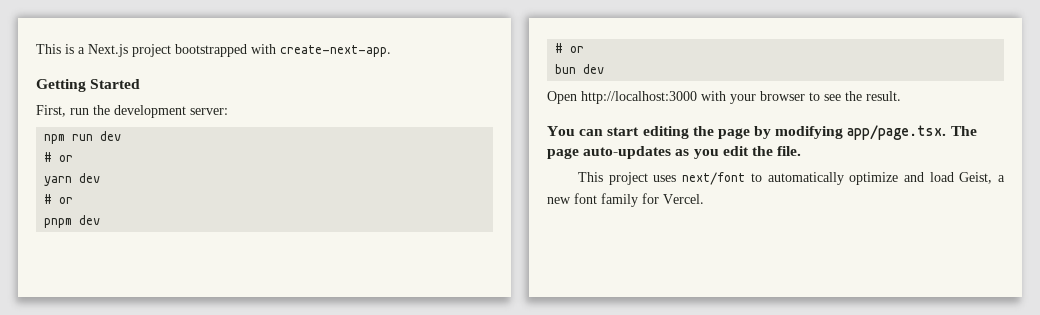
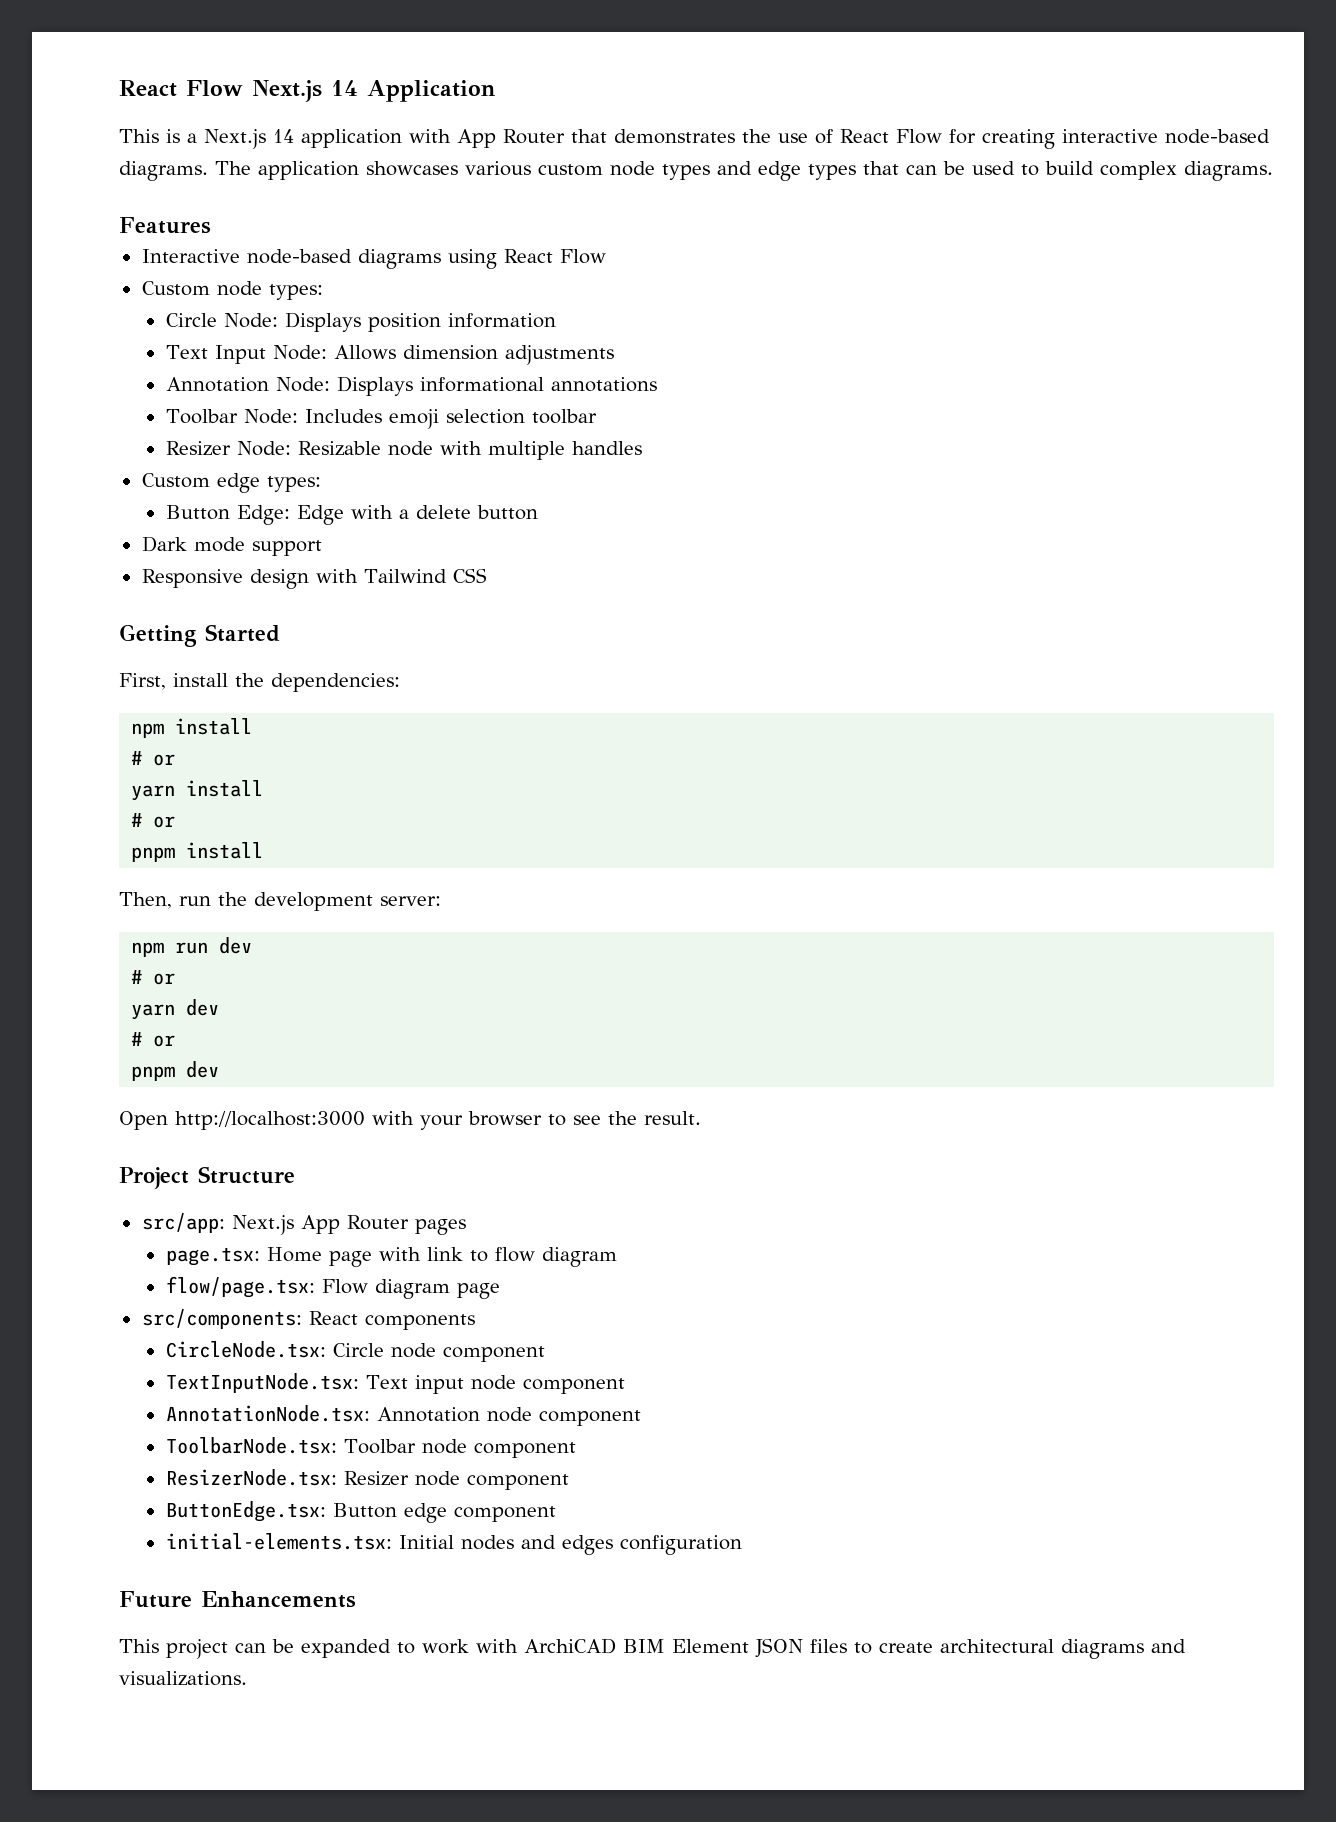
- This is a Next.js project bootstrapped with create-next-app.
+ React Flow Next.js 14 Application
+ This is a Next.js 14 application with App Router that demonstrates the use of React Flow for creating interactive node-based diagrams. The application showcases various custom node types and edge types that can be used to build complex diagrams.
+ Features
+ Interactive node-based diagrams using React Flow
+ Custom node types:
+ Circle Node: Displays position information
+ Text Input Node: Allows dimension adjustments
+ Annotation Node: Displays informational annotations
+ Toolbar Node: Includes emoji selection toolbar
+ Resizer Node: Resizable node with multiple handles
+ Custom edge types:
+ Button Edge: Edge with a delete button
+ Dark mode support
+ Responsive design with Tailwind CSS
  Getting Started
- First, run the development server:
+ First, install the dependencies:
+ npm install
+ # or
+ yarn install
+ # or
+ pnpm install
+ Then, run the development server:
  pnpm dev
- # or
- bun dev
- You can start editing the page by modifying app/page.tsx. The page auto-updates as you edit the file.
- This project uses next/font to automatically optimize and load Geist, a new font family for Vercel.
+ Project Structure
+ src/app: Next.js App Router pages
+ page.tsx: Home page with link to flow diagram
+ flow/page.tsx: Flow diagram page
+ src/components: React components
+ CircleNode.tsx: Circle node component
+ TextInputNode.tsx: Text input node component
+ AnnotationNode.tsx: Annotation node component
+ ToolbarNode.tsx: Toolbar node component
+ ResizerNode.tsx: Resizer node component
+ ButtonEdge.tsx: Button edge component
+ initial-elements.tsx: Initial nodes and edges configuration
+ Future Enhancements
+ This project can be expanded to work with ArchiCAD BIM Element JSON files to create architectural diagrams and visualizations.

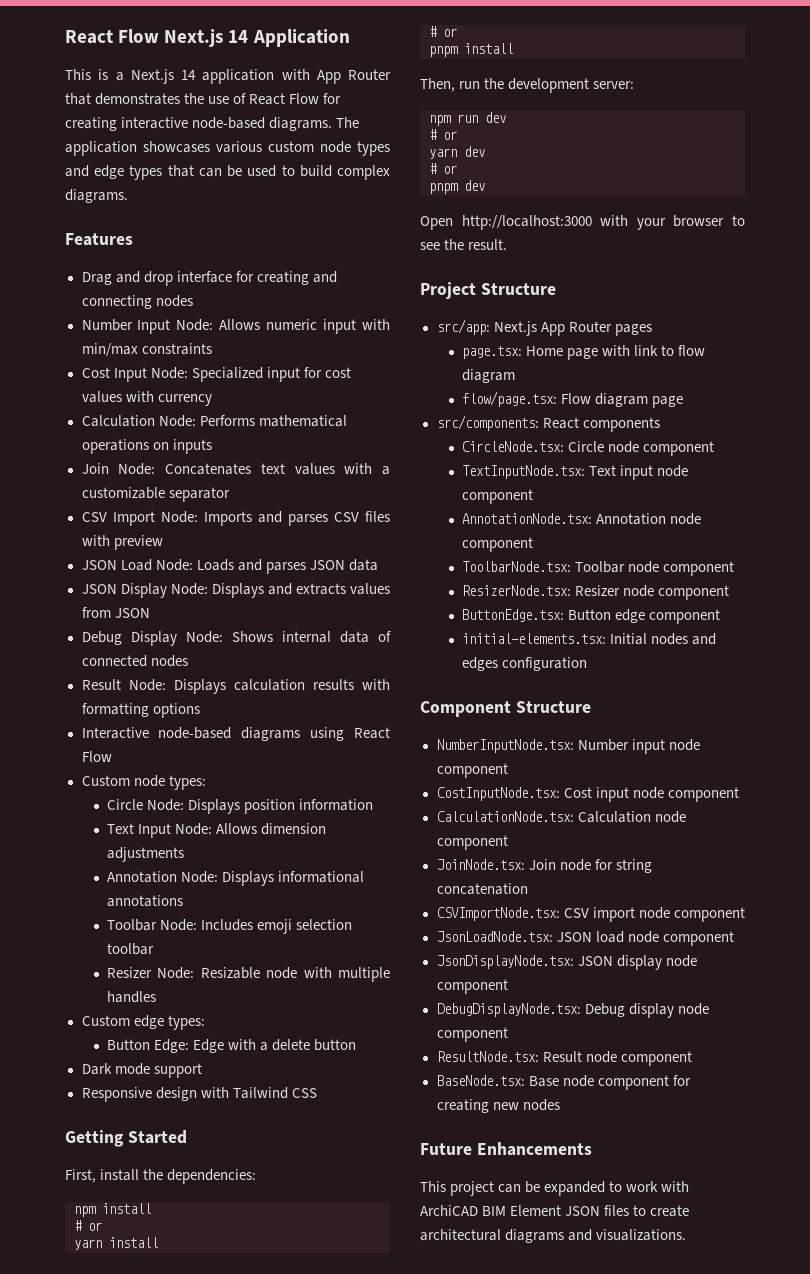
+ Drag and drop interface for creating and connecting nodes
+ Number Input Node: Allows numeric input with min/max constraints
+ Cost Input Node: Specialized input for cost values with currency
+ Calculation Node: Performs mathematical operations on inputs
+ Join Node: Concatenates text values with a customizable separator
+ CSV Import Node: Imports and parses CSV files with preview
+ JSON Load Node: Loads and parses JSON data
+ JSON Display Node: Displays and extracts values from JSON
+ Debug Display Node: Shows internal data of connected nodes
+ Result Node: Displays calculation results with formatting options
+ Component Structure
+ NumberInputNode.tsx: Number input node component
+ CostInputNode.tsx: Cost input node component
+ CalculationNode.tsx: Calculation node component
+ JoinNode.tsx: Join node for string concatenation
+ CSVImportNode.tsx: CSV import node component
+ JsonLoadNode.tsx: JSON load node component
+ JsonDisplayNode.tsx: JSON display node component
+ DebugDisplayNode.tsx: Debug display node component
+ ResultNode.tsx: Result node component
+ BaseNode.tsx: Base node component for creating new nodes

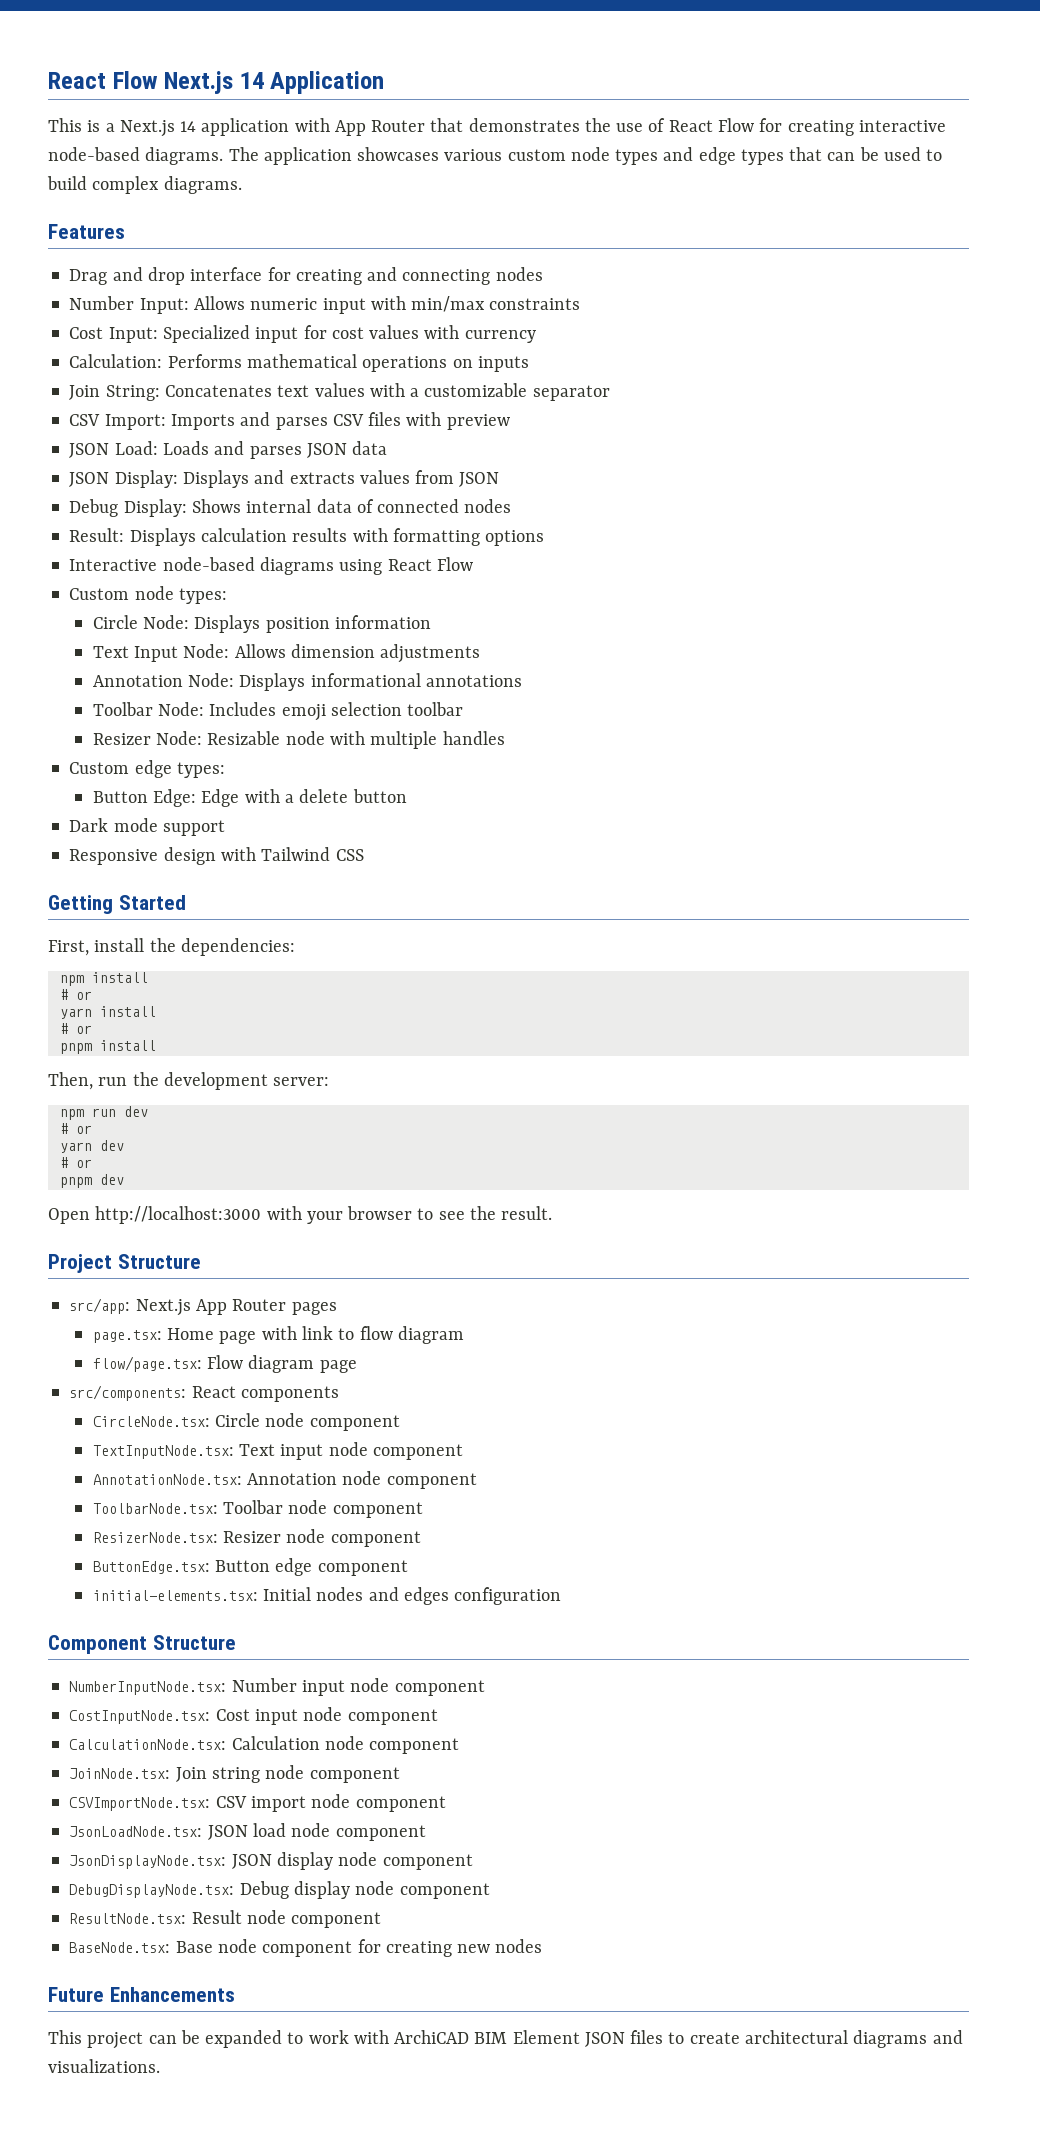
- Number Input Node: Allows numeric input with min/max constraints
+ Number Input: Allows numeric input with min/max constraints
- Cost Input Node: Specialized input for cost values with currency
+ Cost Input: Specialized input for cost values with currency
- Calculation Node: Performs mathematical operations on inputs
+ Calculation: Performs mathematical operations on inputs
- Join Node: Concatenates text values with a customizable separator
+ Join String: Concatenates text values with a customizable separator
- CSV Import Node: Imports and parses CSV files with preview
+ CSV Import: Imports and parses CSV files with preview
- JSON Load Node: Loads and parses JSON data
+ JSON Load: Loads and parses JSON data
- JSON Display Node: Displays and extracts values from JSON
+ JSON Display: Displays and extracts values from JSON
- Debug Display Node: Shows internal data of connected nodes
+ Debug Display: Shows internal data of connected nodes
- Result Node: Displays calculation results with formatting options
+ Result: Displays calculation results with formatting options
- JoinNode.tsx: Join node for string concatenation
+ JoinNode.tsx: Join string node component

